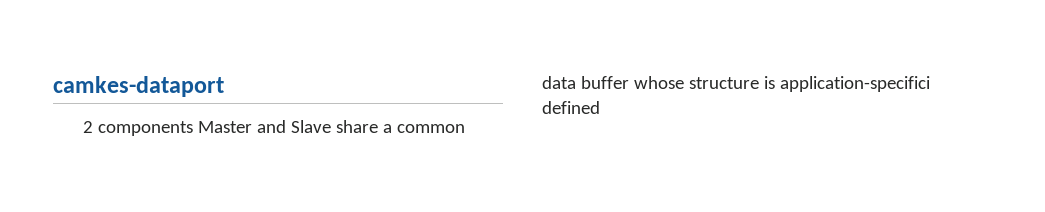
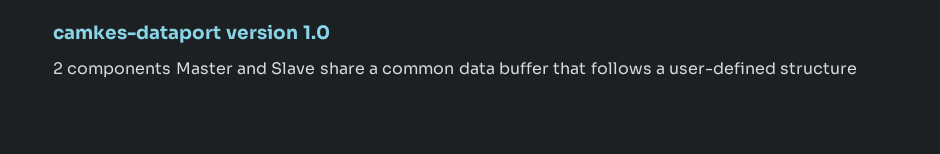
- camkes-dataport
+ camkes-dataport version 1.0
- 2 components Master and Slave share a common data buffer whose structure is application-specifici defined
+ 2 components Master and Slave share a common data buffer that follows a user-defined structure

